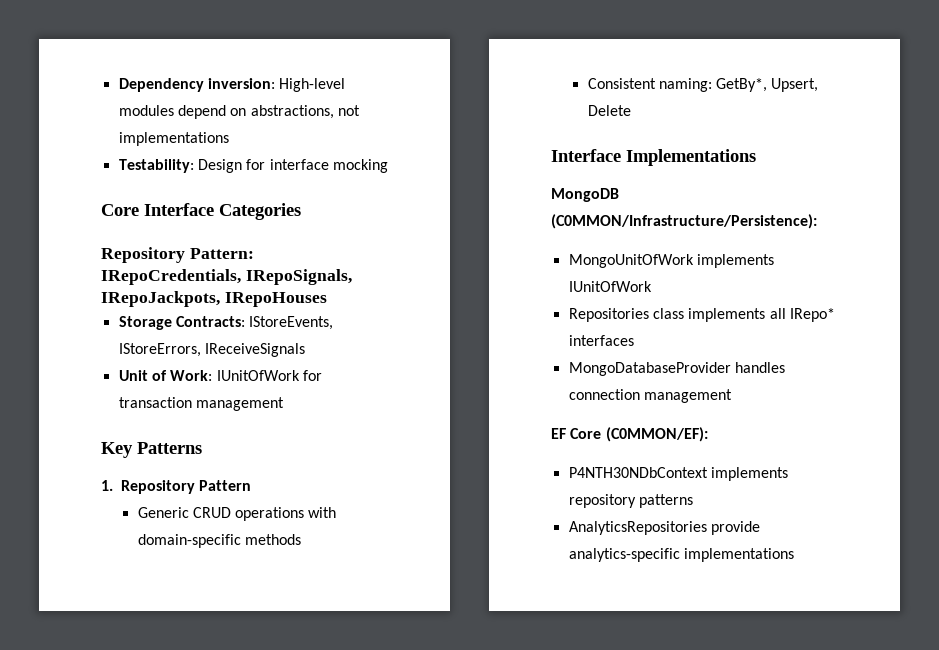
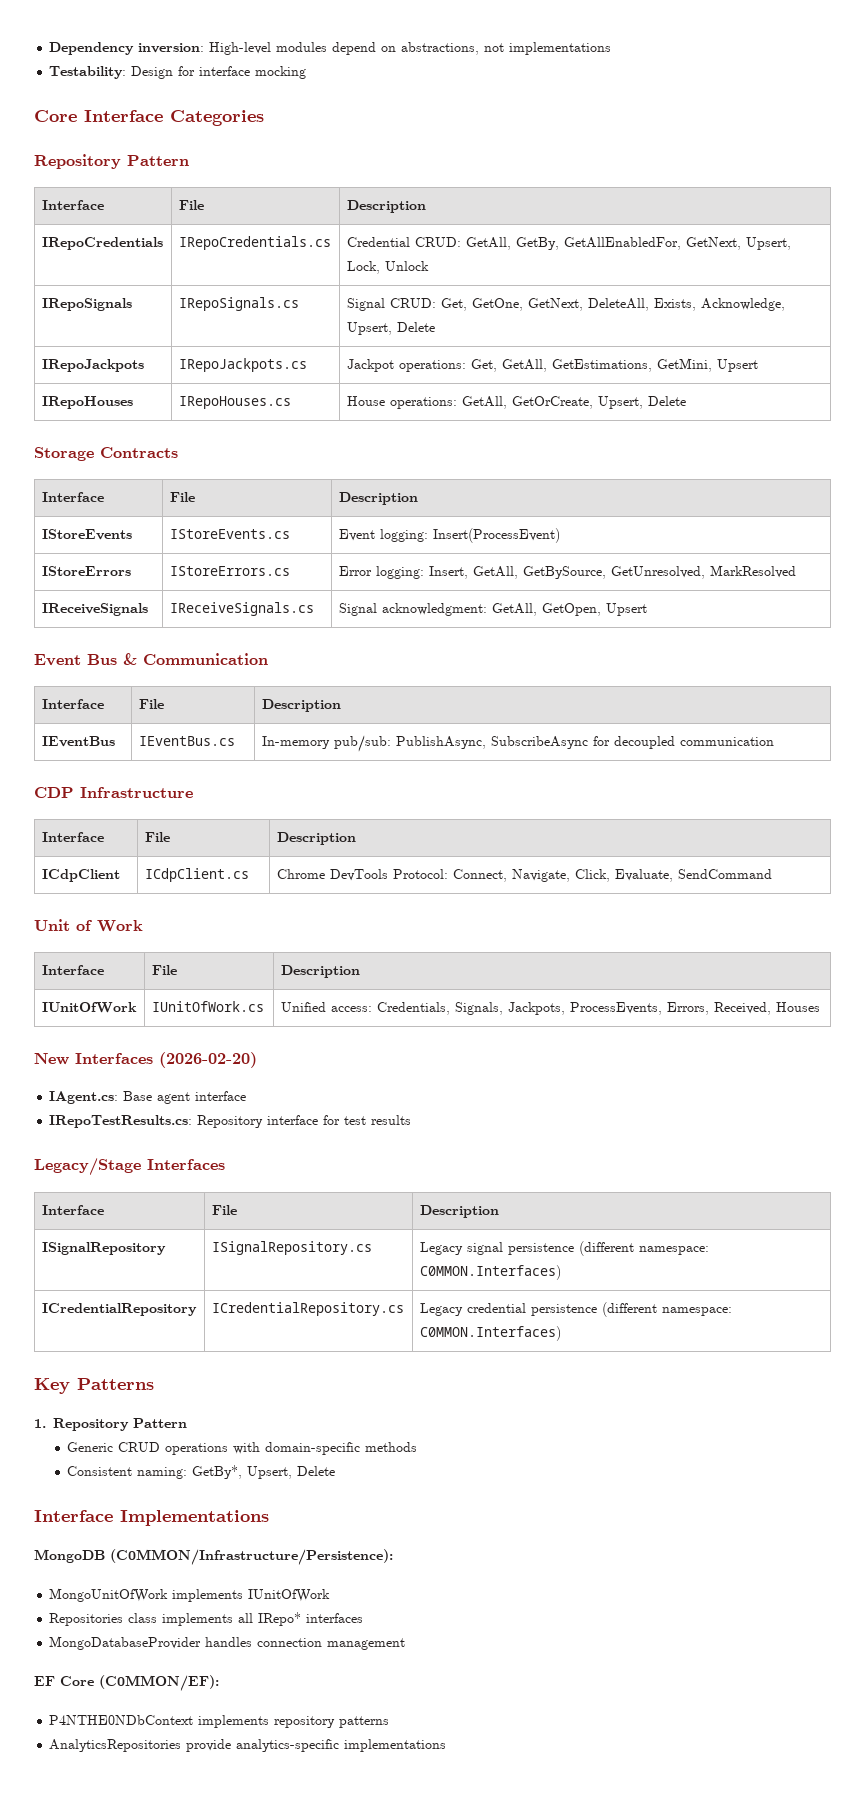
  Core Interface Categories
- Repository Pattern: IRepoCredentials, IRepoSignals, IRepoJackpots, IRepoHouses
- Storage Contracts: IStoreEvents, IStoreErrors, IReceiveSignals
- Unit of Work: IUnitOfWork for transaction management
+ Repository Pattern
+ Interface | File | Description
+ IRepoCredentials | IRepoCredentials.cs | Credential CRUD: GetAll, GetBy, GetAllEnabledFor, GetNext, Upsert, Lock, Unlock
+ IRepoSignals | IRepoSignals.cs | Signal CRUD: Get, GetOne, GetNext, DeleteAll, Exists, Acknowledge, Upsert, Delete
+ IRepoJackpots | IRepoJackpots.cs | Jackpot operations: Get, GetAll, GetEstimations, GetMini, Upsert
+ IRepoHouses | IRepoHouses.cs | House operations: GetAll, GetOrCreate, Upsert, Delete
+ Storage Contracts
+ Interface | File | Description
+ IStoreEvents | IStoreEvents.cs | Event logging: Insert(ProcessEvent)
+ IStoreErrors | IStoreErrors.cs | Error logging: Insert, GetAll, GetBySource, GetUnresolved, MarkResolved
+ IReceiveSignals | IReceiveSignals.cs | Signal acknowledgment: GetAll, GetOpen, Upsert
+ Event Bus & Communication
+ Interface | File | Description
+ IEventBus | IEventBus.cs | In-memory pub/sub: PublishAsync, SubscribeAsync for decoupled communication
+ CDP Infrastructure
+ Interface | File | Description
+ ICdpClient | ICdpClient.cs | Chrome DevTools Protocol: Connect, Navigate, Click, Evaluate, SendCommand
+ Unit of Work
+ Interface | File | Description
+ IUnitOfWork | IUnitOfWork.cs | Unified access: Credentials, Signals, Jackpots, ProcessEvents, Errors, Received, Houses
+ New Interfaces (2026-02-20)
+ IAgent.cs: Base agent interface
+ IRepoTestResults.cs: Repository interface for test results
+ Legacy/Stage Interfaces
+ Interface | File | Description
+ ISignalRepository | ISignalRepository.cs | Legacy signal persistence (different namespace: C0MMON.Interfaces)
+ ICredentialRepository | ICredentialRepository.cs | Legacy credential persistence (different namespace: C0MMON.Interfaces)
- P4NTH30NDbContext implements repository patterns
+ P4NTHE0NDbContext implements repository patterns

